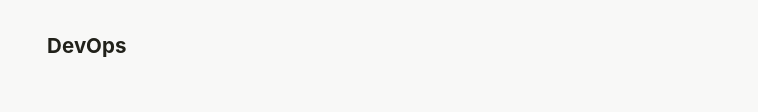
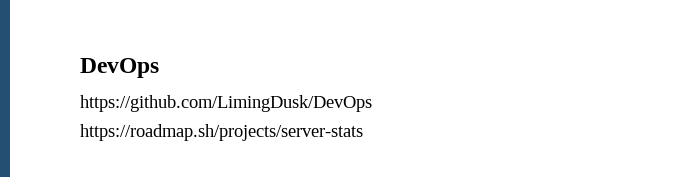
+ https://github.com/LimingDusk/DevOps https://roadmap.sh/projects/server-stats

